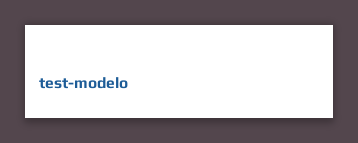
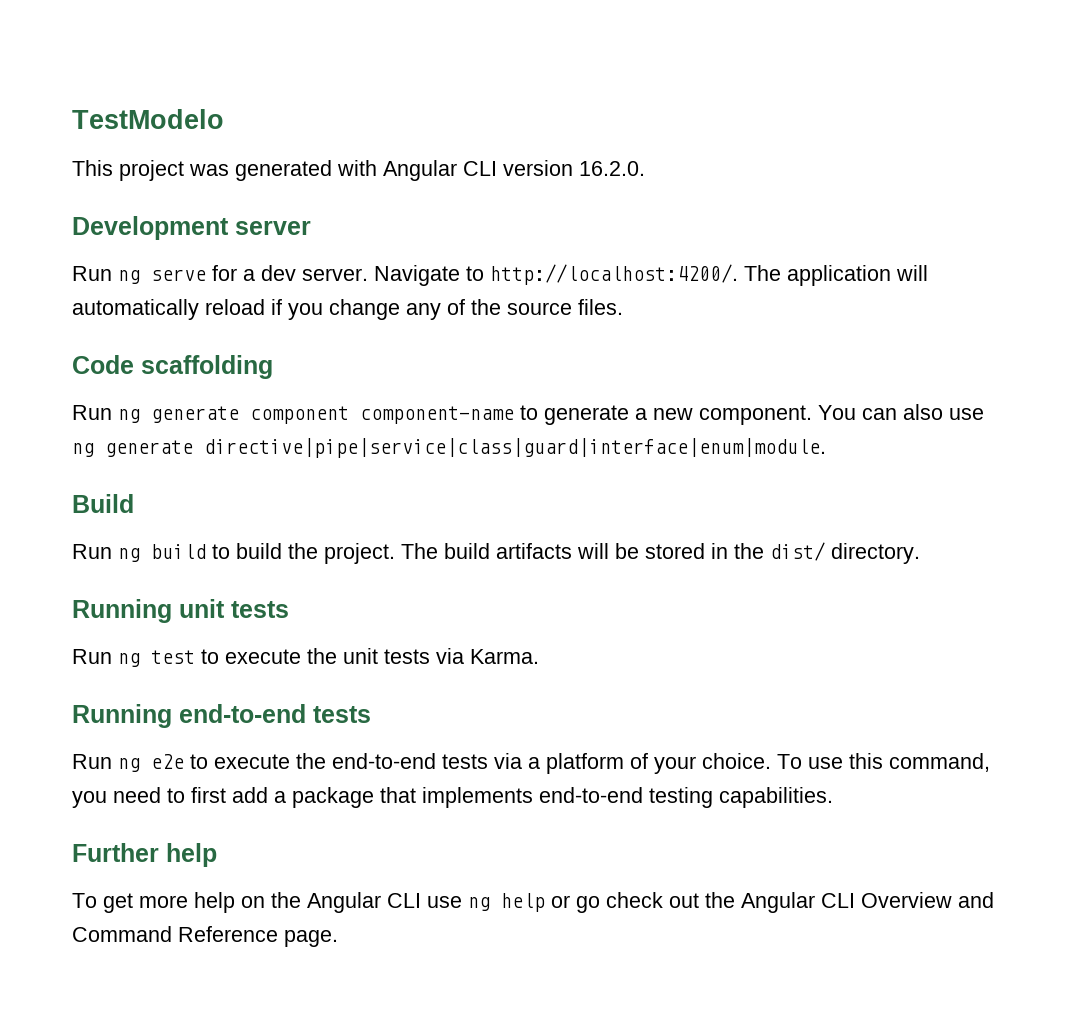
- test-modelo
+ TestModelo
+ This project was generated with Angular CLI version 16.2.0.
+ Development server
+ Run ng serve for a dev server. Navigate to http://localhost:4200/. The application will automatically reload if you change any of the source files.
+ Code scaffolding
+ Run ng generate component component-name to generate a new component. You can also use ng generate directive|pipe|service|class|guard|interface|enum|module.
+ Build
+ Run ng build to build the project. The build artifacts will be stored in the dist/ directory.
+ Running unit tests
+ Run ng test to execute the unit tests via Karma.
+ Running end-to-end tests
+ Run ng e2e to execute the end-to-end tests via a platform of your choice. To use this command, you need to first add a package that implements end-to-end testing capabilities.
+ Further help
+ To get more help on the Angular CLI use ng help or go check out the Angular CLI Overview and Command Reference page.

